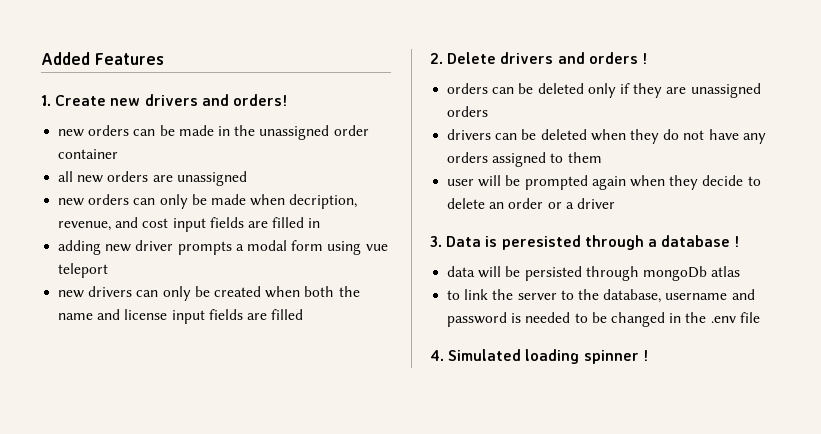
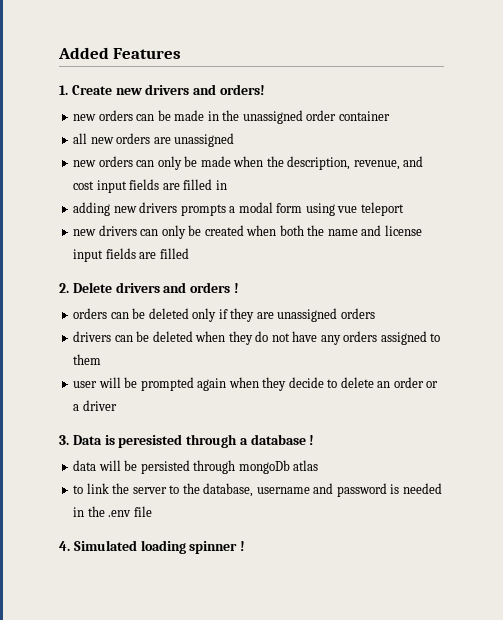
- new orders can only be made when decription, revenue, and cost input fields are filled in
+ new orders can only be made when the description, revenue, and cost input fields are filled in
- adding new driver prompts a modal form using vue teleport
+ adding new drivers prompts a modal form using vue teleport
- to link the server to the database, username and password is needed to be changed in the .env file
+ to link the server to the database, username and password is needed in the .env file

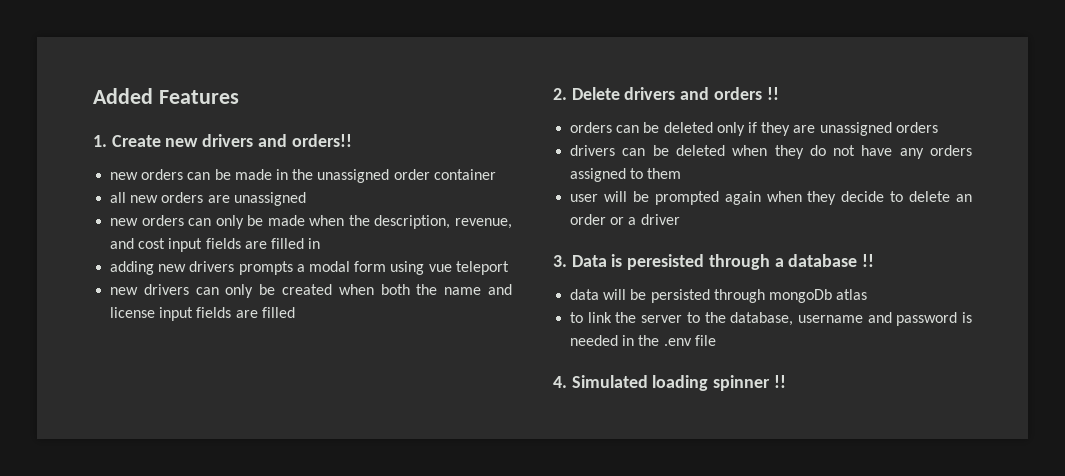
- 1. Create new drivers and orders!
+ 1. Create new drivers and orders!!
- 2. Delete drivers and orders !
+ 2. Delete drivers and orders !!
- 3. Data is peresisted through a database !
+ 3. Data is peresisted through a database !!
- 4. Simulated loading spinner !
+ 4. Simulated loading spinner !!

